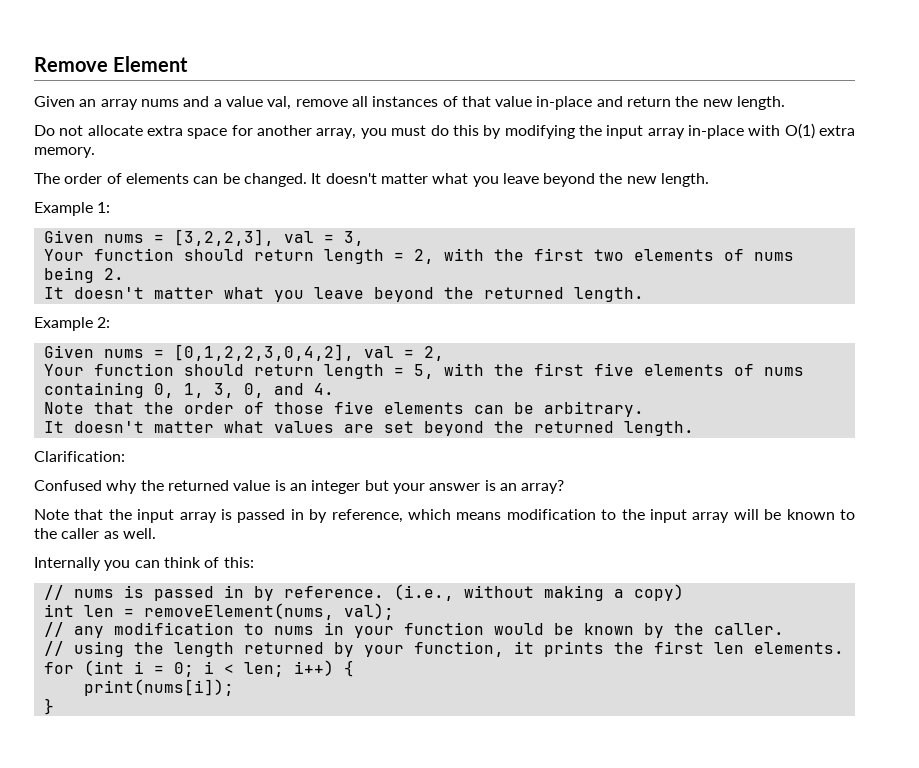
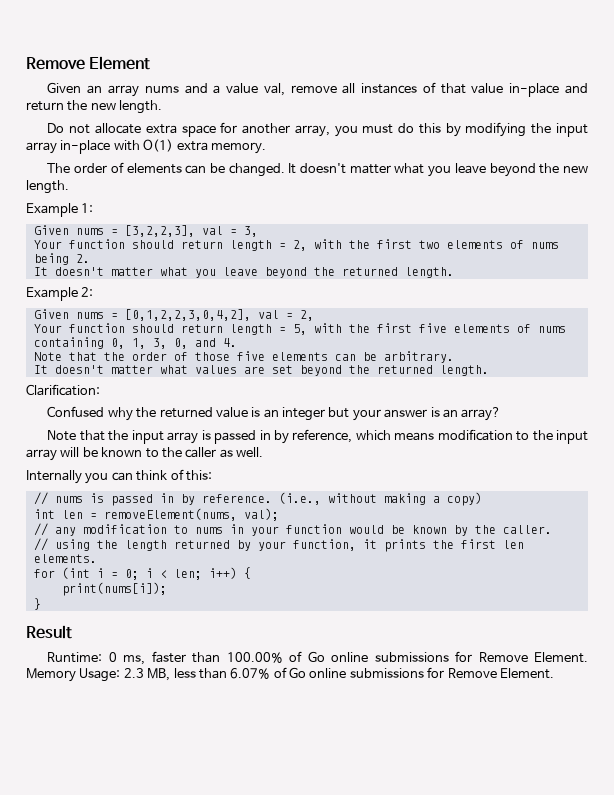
+ Result
+ Runtime: 0 ms, faster than 100.00% of Go online submissions for Remove Element. Memory Usage: 2.3 MB, less than 6.07% of Go online submissions for Remove Element.

